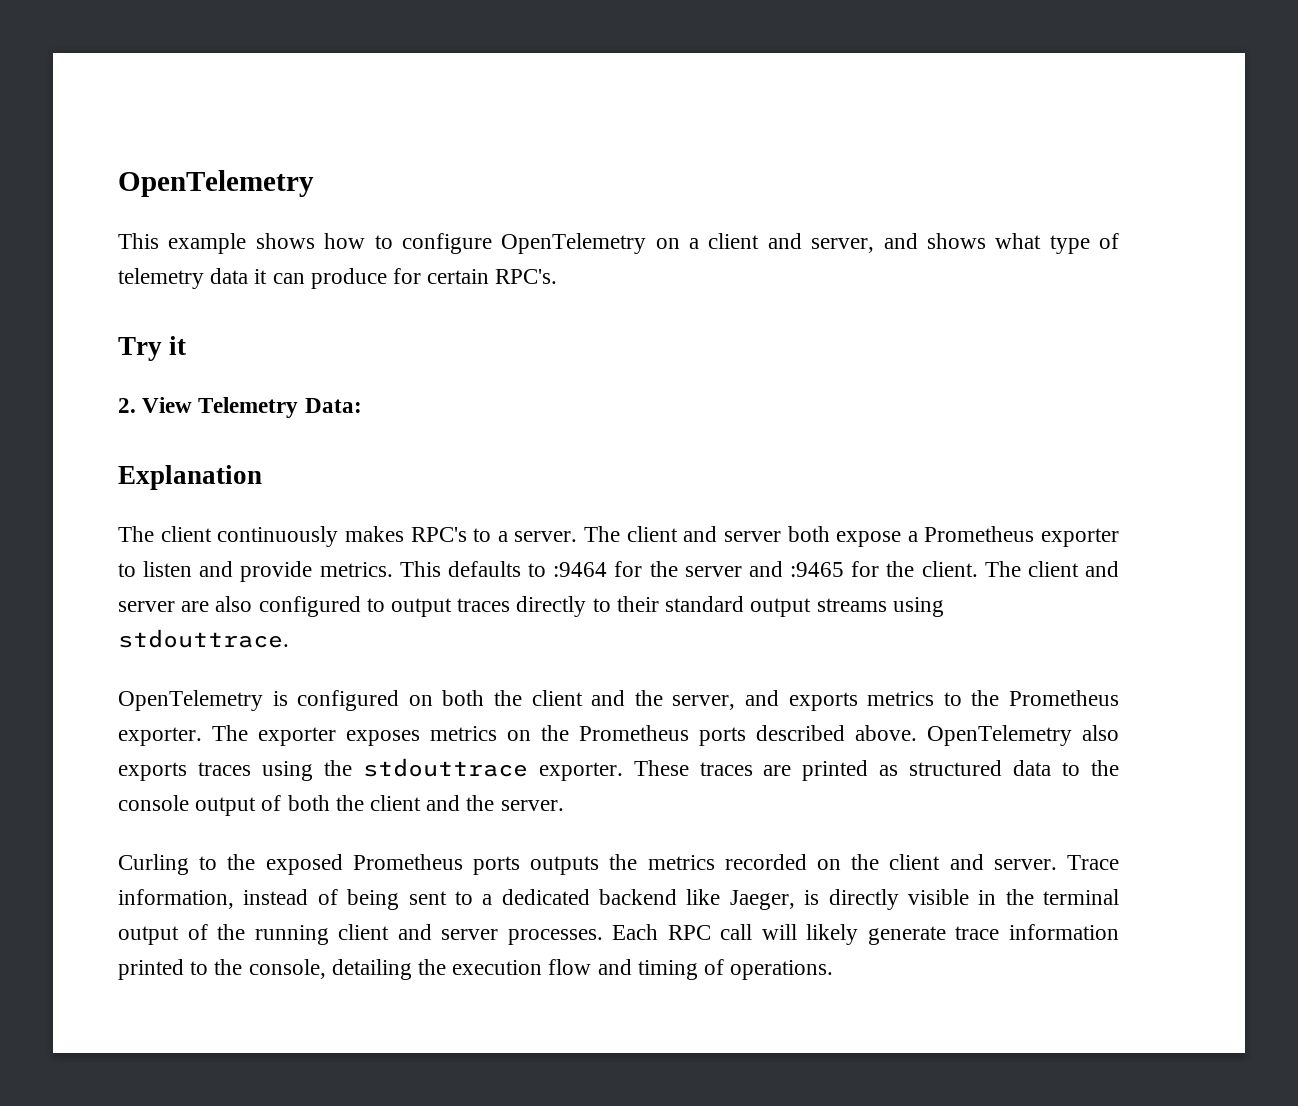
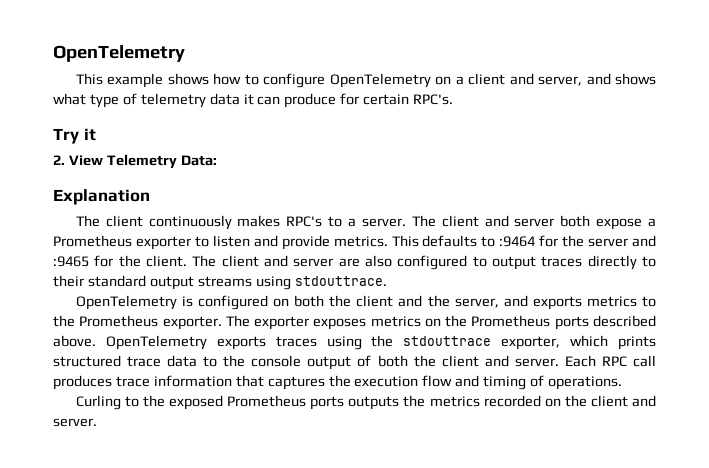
- OpenTelemetry also exports traces using the stdouttrace exporter. These traces are printed as structured data to the console output of both the client and the server.
+ OpenTelemetry exports traces using the stdouttrace exporter, which prints structured trace data to the console output of both the client and server. Each RPC call produces trace information that captures the execution flow and timing of operations.
- Trace information, instead of being sent to a dedicated backend like Jaeger, is directly visible in the terminal output of the running client and server processes. Each RPC call will likely generate trace information printed to the console, detailing the execution flow and timing of operations.

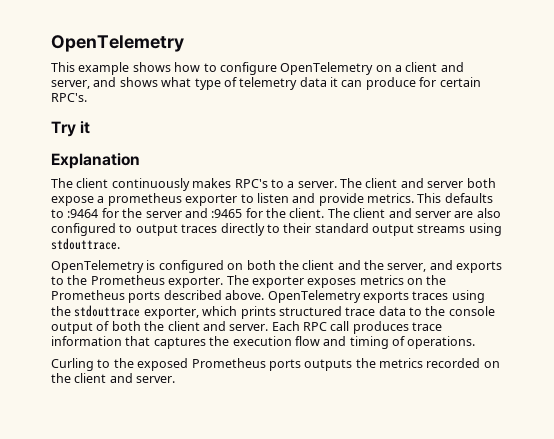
- 2. View Telemetry Data:
- The client and server both expose a Prometheus exporter to listen and provide metrics.
+ The client and server both expose a prometheus exporter to listen and provide metrics.
- OpenTelemetry is configured on both the client and the server, and exports metrics to the Prometheus exporter.
+ OpenTelemetry is configured on both the client and the server, and exports to the Prometheus exporter.

